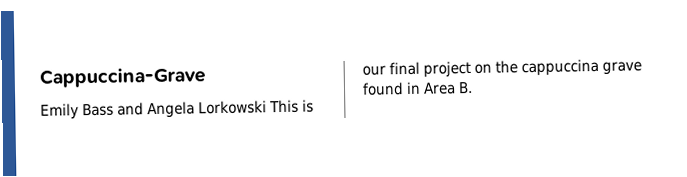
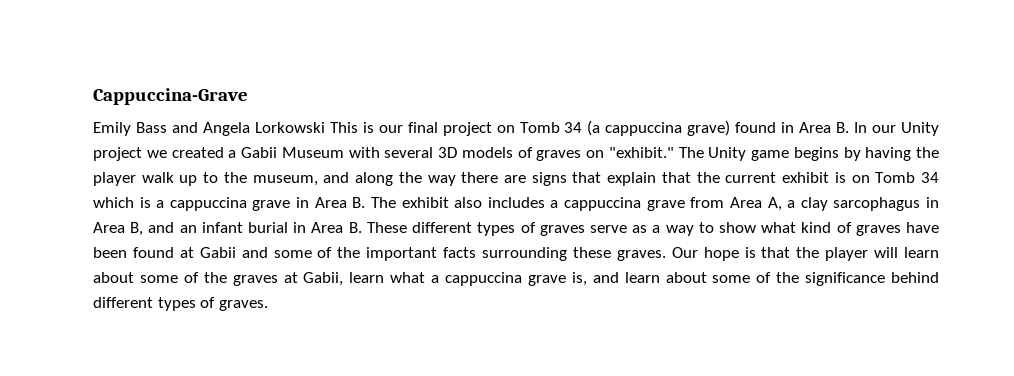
- Emily Bass and Angela Lorkowski This is our final project on the cappuccina grave found in Area B.
+ Emily Bass and Angela Lorkowski This is our final project on Tomb 34 (a cappuccina grave) found in Area B. In our Unity project we created a Gabii Museum with several 3D models of graves on "exhibit." The Unity game begins by having the player walk up to the museum, and along the way there are signs that explain that the current exhibit is on Tomb 34 which is a cappuccina grave in Area B. The exhibit also includes a cappuccina grave from Area A, a clay sarcophagus in Area B, and an infant burial in Area B. These different types of graves serve as a way to show what kind of graves have been found at Gabii and some of the important facts surrounding these graves. Our hope is that the player will learn about some of the graves at Gabii, learn what a cappuccina grave is, and learn about some of the significance behind different types of graves.

